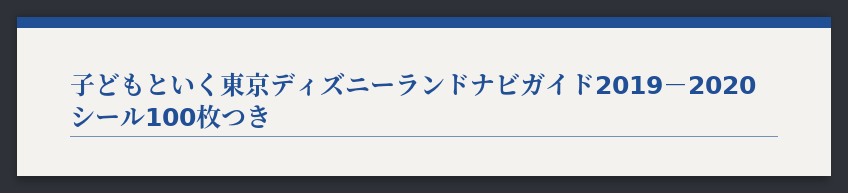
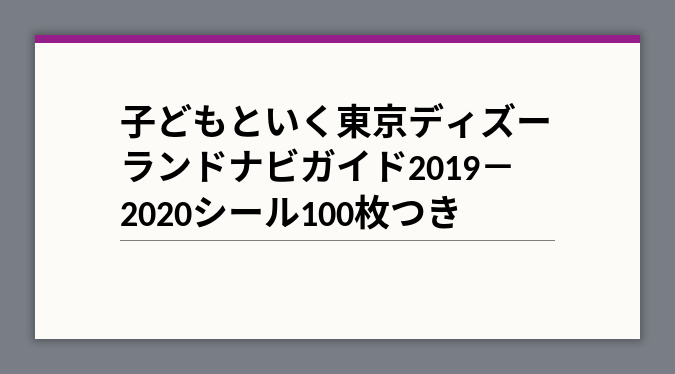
- 子どもといく東京ディズニーランドナビガイド2019－2020シール100枚つき
+ 子どもといく東京ディズーランドナビガイド2019－2020シール100枚つき

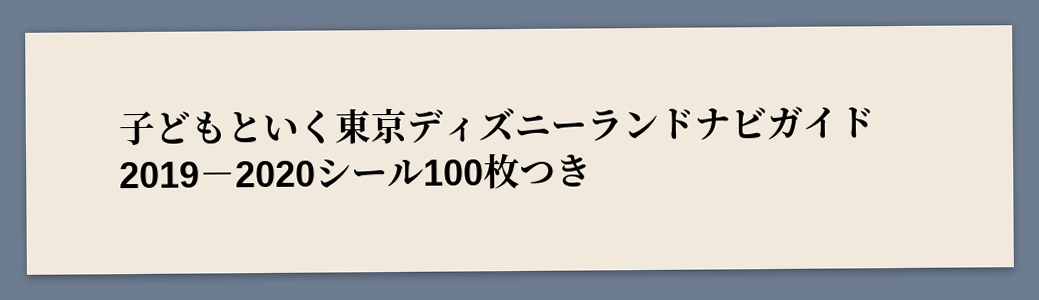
- 子どもといく東京ディズーランドナビガイド2019－2020シール100枚つき
+ 子どもといく東京ディズニーランドナビガイド2019－2020シール100枚つき

